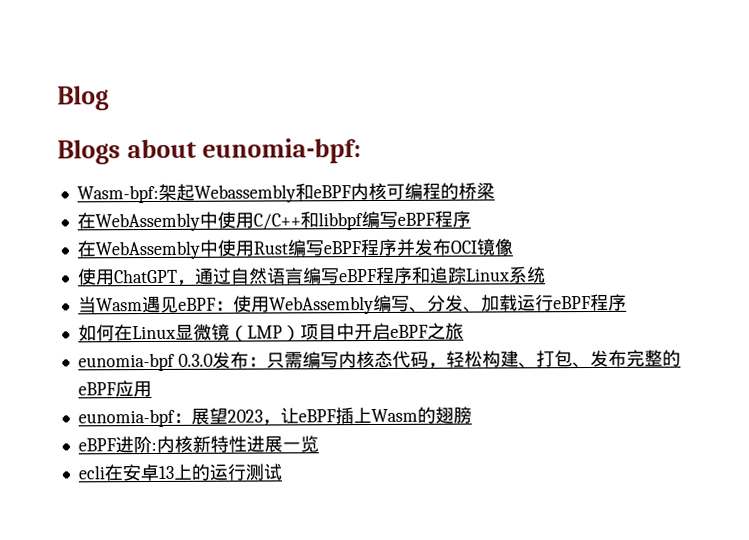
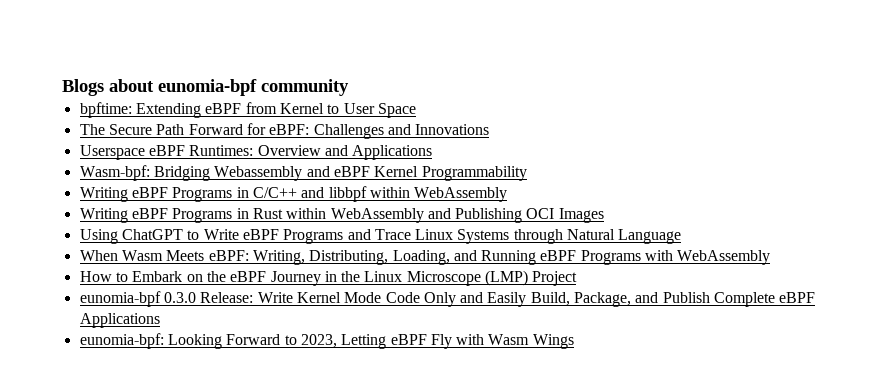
- Blog
- Blogs about eunomia-bpf:
- Wasm-bpf:架起Webassembly和eBPF内核可编程的桥梁
- 在WebAssembly中使用C/C++和libbpf编写eBPF程序
- 在WebAssembly中使用Rust编写eBPF程序并发布OCI镜像
- 使用ChatGPT，通过自然语言编写eBPF程序和追踪Linux系统
- 当Wasm遇见eBPF：使用WebAssembly编写、分发、加载运行eBPF程序
- 如何在Linux显微镜（LMP）项目中开启eBPF之旅
- eunomia-bpf 0.3.0发布：只需编写内核态代码，轻松构建、打包、发布完整的eBPF应用
- eunomia-bpf：展望2023，让eBPF插上Wasm的翅膀
- eBPF进阶:内核新特性进展一览
- ecli在安卓13上的运行测试
+ Blogs about eunomia-bpf community
+ bpftime: Extending eBPF from Kernel to User Space
+ The Secure Path Forward for eBPF: Challenges and Innovations
+ Userspace eBPF Runtimes: Overview and Applications
+ Wasm-bpf: Bridging Webassembly and eBPF Kernel Programmability
+ Writing eBPF Programs in C/C++ and libbpf within WebAssembly
+ Writing eBPF Programs in Rust within WebAssembly and Publishing OCI Images
+ Using ChatGPT to Write eBPF Programs and Trace Linux Systems through Natural Language
+ When Wasm Meets eBPF: Writing, Distributing, Loading, and Running eBPF Programs with WebAssembly
+ How to Embark on the eBPF Journey in the Linux Microscope (LMP) Project
+ eunomia-bpf 0.3.0 Release: Write Kernel Mode Code Only and Easily Build, Package, and Publish Complete eBPF Applications
+ eunomia-bpf: Looking Forward to 2023, Letting eBPF Fly with Wasm Wings

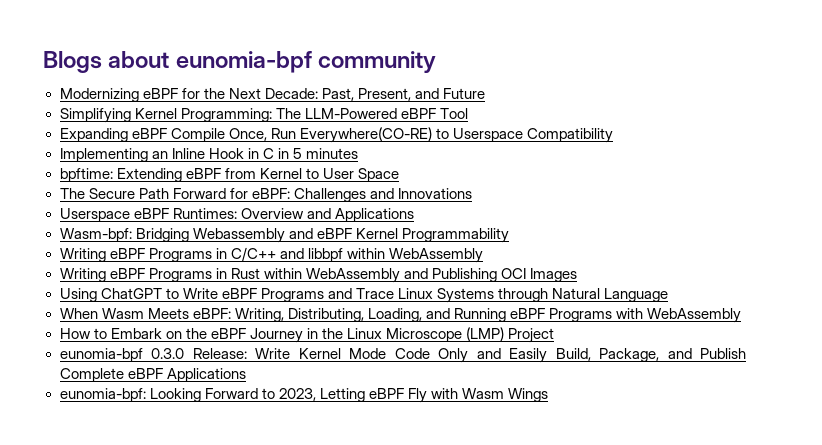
+ Modernizing eBPF for the Next Decade: Past, Present, and Future
+ Simplifying Kernel Programming: The LLM-Powered eBPF Tool
+ Expanding eBPF Compile Once, Run Everywhere(CO-RE) to Userspace Compatibility
+ Implementing an Inline Hook in C in 5 minutes

